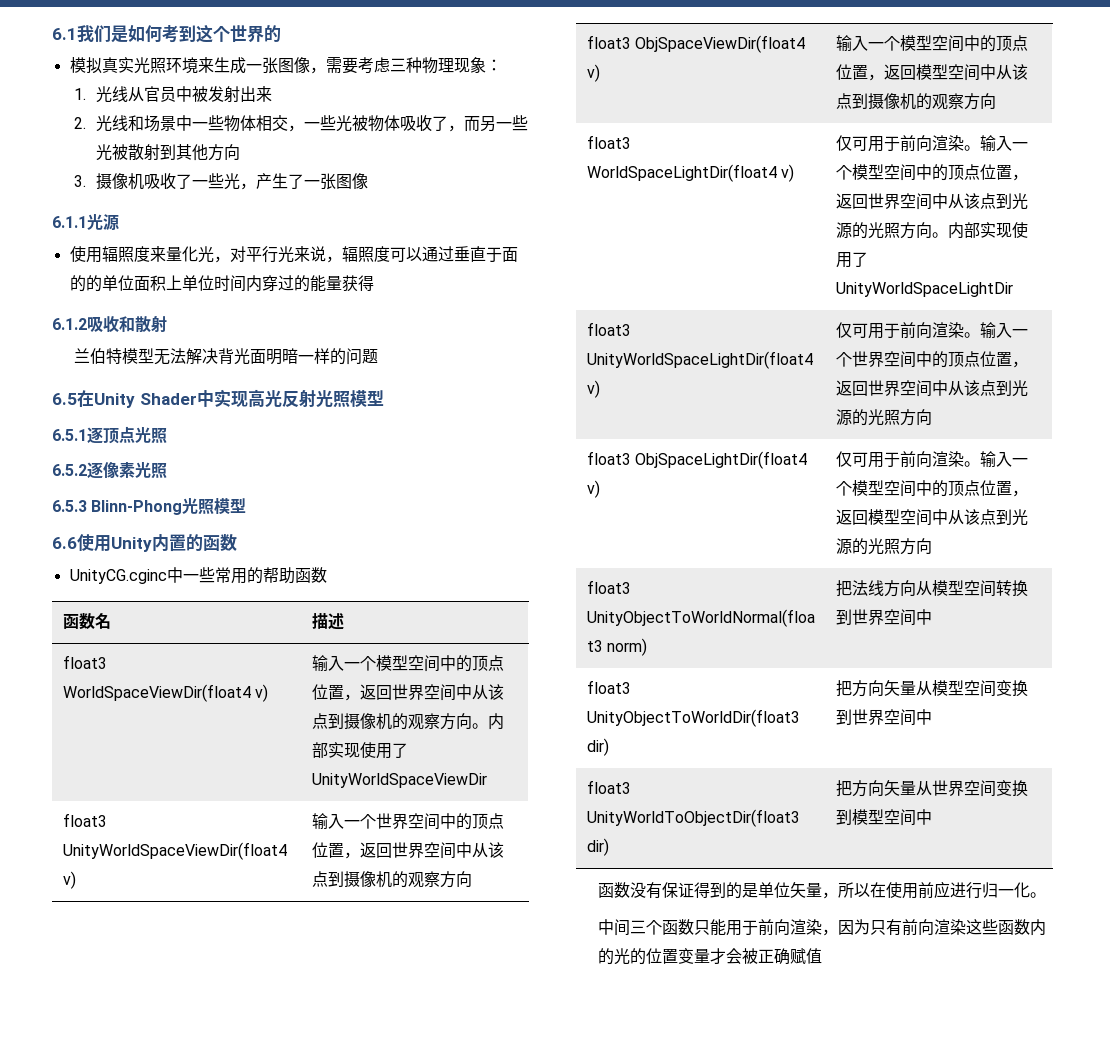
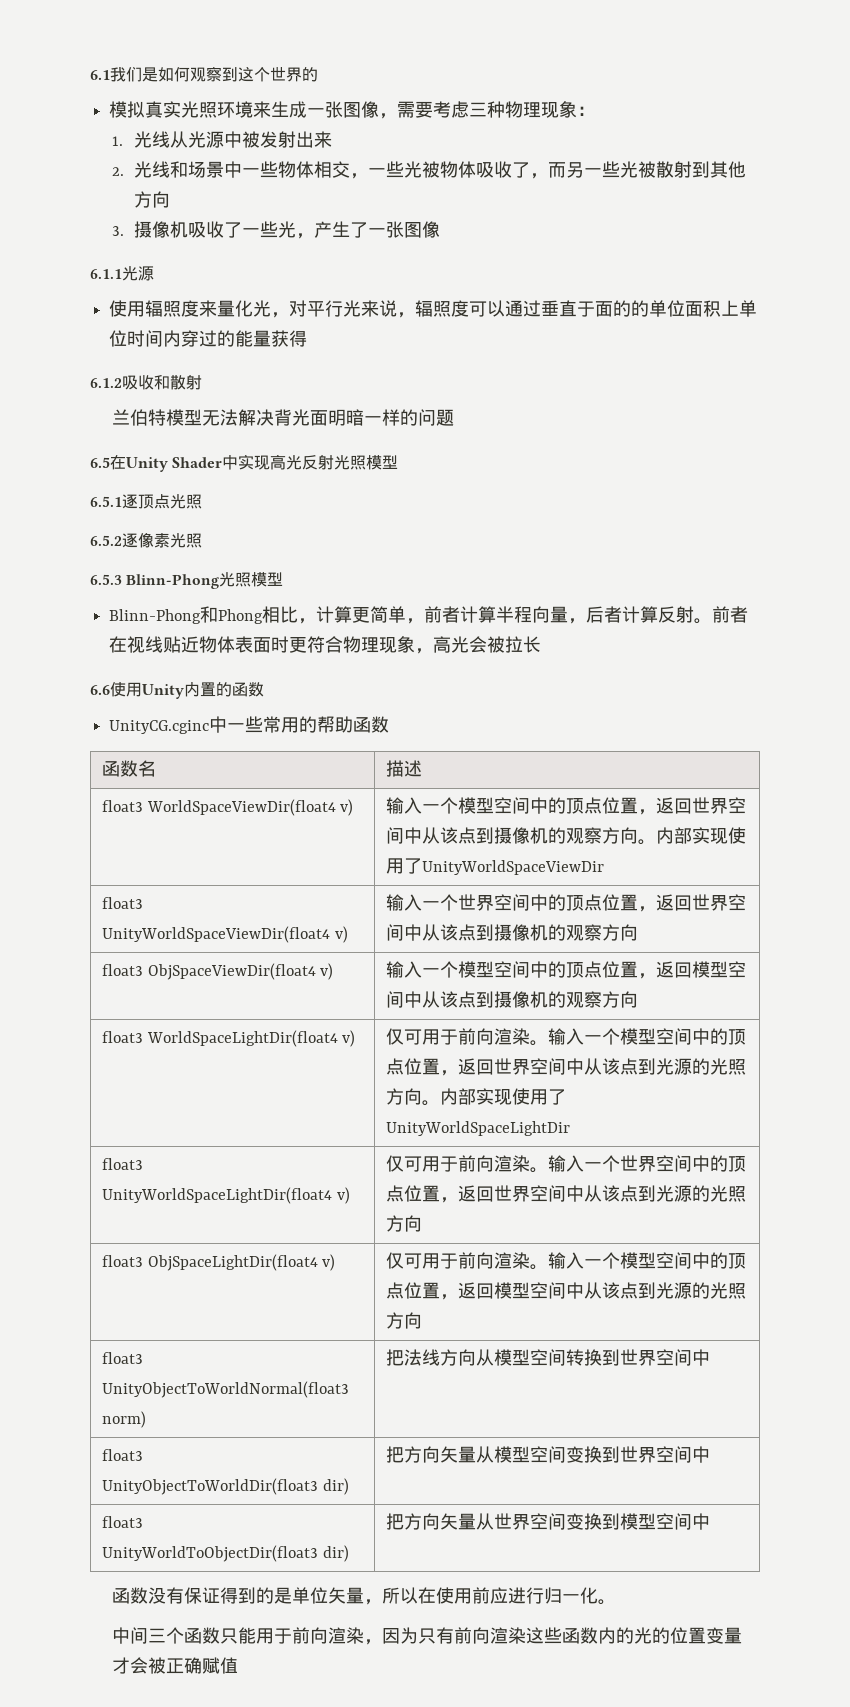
- 6.1我们是如何考到这个世界的
+ 6.1我们是如何观察到这个世界的
- 1.光线从官员中被发射出来
+ 1.光线从光源中被发射出来
+ Blinn-Phong和Phong相比，计算更简单，前者计算半程向量，后者计算反射。前者在视线贴近物体表面时更符合物理现象，高光会被拉长

